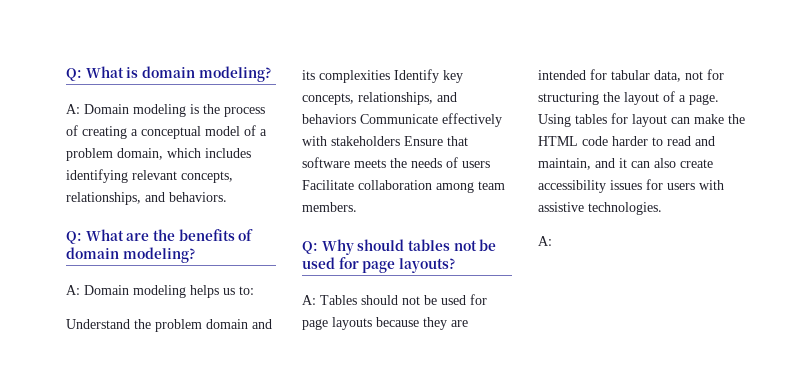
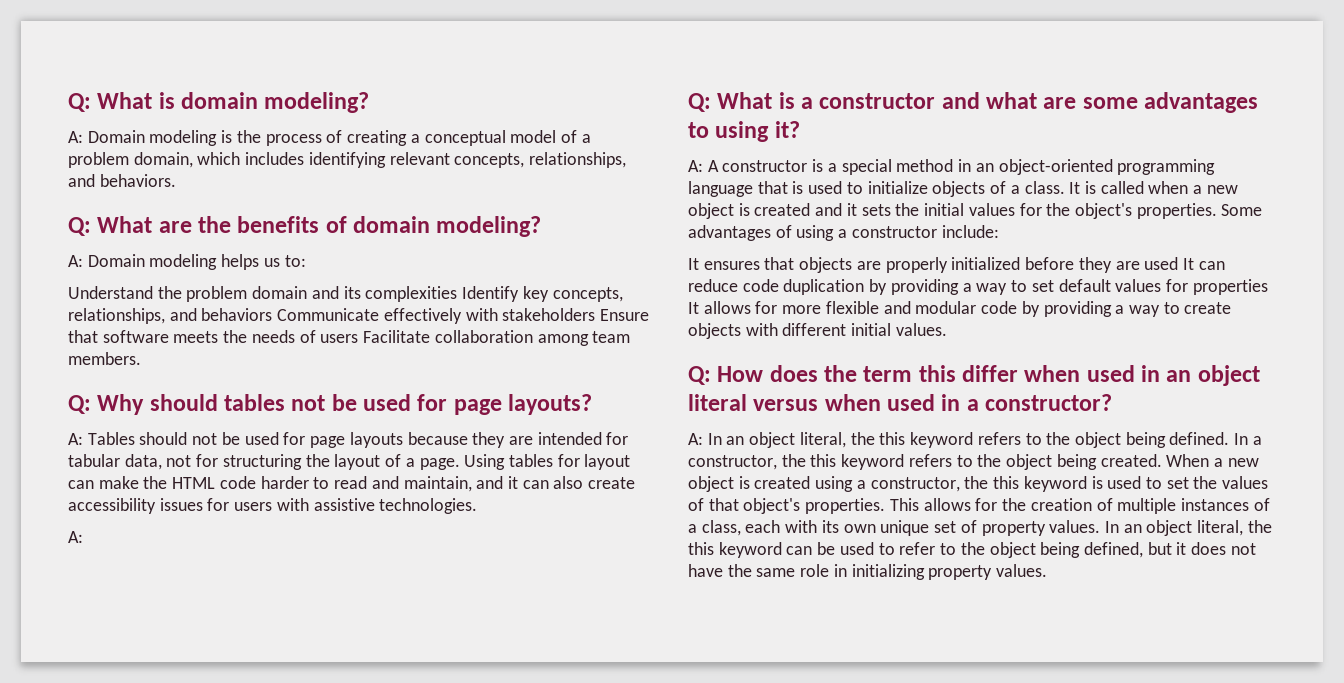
+ Q: What is a constructor and what are some advantages to using it?
+ A: A constructor is a special method in an object-oriented programming language that is used to initialize objects of a class. It is called when a new object is created and it sets the initial values for the object's properties. Some advantages of using a constructor include:
+ It ensures that objects are properly initialized before they are used It can reduce code duplication by providing a way to set default values for properties It allows for more flexible and modular code by providing a way to create objects with different initial values.
+ Q: How does the term this differ when used in an object literal versus when used in a constructor?
+ A: In an object literal, the this keyword refers to the object being defined. In a constructor, the this keyword refers to the object being created. When a new object is created using a constructor, the this keyword is used to set the values of that object's properties. This allows for the creation of multiple instances of a class, each with its own unique set of property values. In an object literal, the this keyword can be used to refer to the object being defined, but it does not have the same role in initializing property values.

